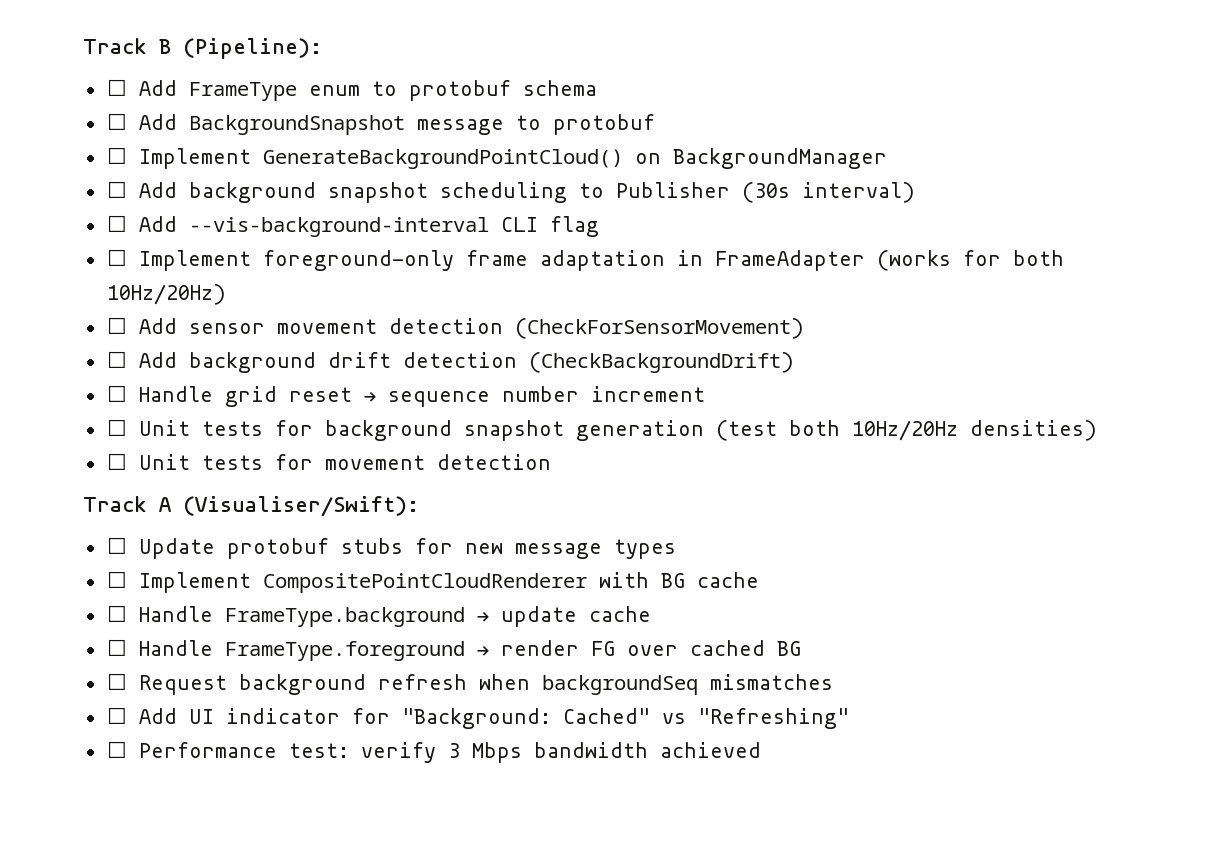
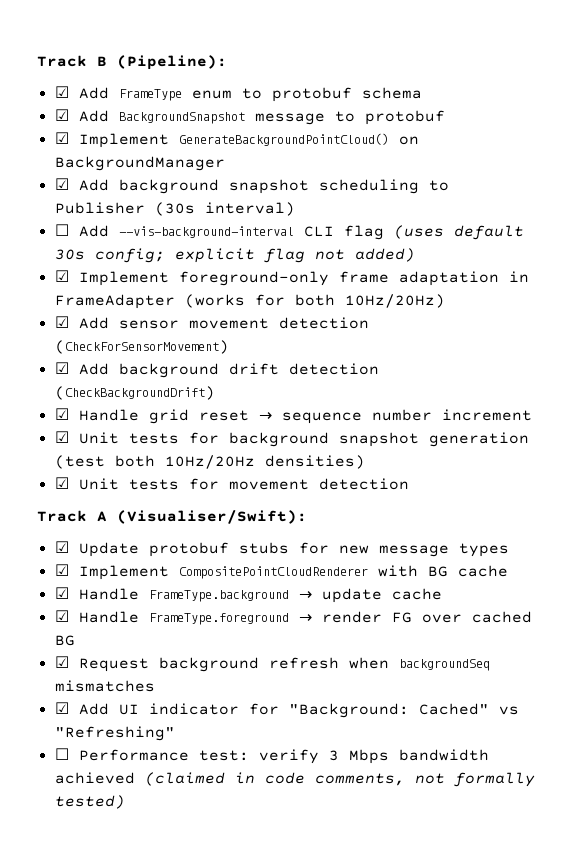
- ☐ Add FrameType enum to protobuf schema
+ ☑ Add FrameType enum to protobuf schema
- ☐ Add BackgroundSnapshot message to protobuf
+ ☑ Add BackgroundSnapshot message to protobuf
- ☐ Implement GenerateBackgroundPointCloud() on BackgroundManager
+ ☑ Implement GenerateBackgroundPointCloud() on BackgroundManager
- ☐ Add background snapshot scheduling to Publisher (30s interval)
+ ☑ Add background snapshot scheduling to Publisher (30s interval)
- ☐ Add --vis-background-interval CLI flag
- ☐ Implement foreground-only frame adaptation in FrameAdapter (works for both 10Hz/20Hz)
+ ☐ Add --vis-background-interval CLI flag (uses default 30s config; explicit flag not added)
+ ☑ Implement foreground-only frame adaptation in FrameAdapter (works for both 10Hz/20Hz)
- ☐ Add sensor movement detection (CheckForSensorMovement)
+ ☑ Add sensor movement detection (CheckForSensorMovement)
- ☐ Add background drift detection (CheckBackgroundDrift)
+ ☑ Add background drift detection (CheckBackgroundDrift)
- ☐ Handle grid reset → sequence number increment
+ ☑ Handle grid reset → sequence number increment
- ☐ Unit tests for background snapshot generation (test both 10Hz/20Hz densities)
+ ☑ Unit tests for background snapshot generation (test both 10Hz/20Hz densities)
- ☐ Unit tests for movement detection
+ ☑ Unit tests for movement detection
- ☐ Update protobuf stubs for new message types
+ ☑ Update protobuf stubs for new message types
- ☐ Implement CompositePointCloudRenderer with BG cache
+ ☑ Implement CompositePointCloudRenderer with BG cache
- ☐ Handle FrameType.background → update cache
+ ☑ Handle FrameType.background → update cache
- ☐ Handle FrameType.foreground → render FG over cached BG
+ ☑ Handle FrameType.foreground → render FG over cached BG
- ☐ Request background refresh when backgroundSeq mismatches
+ ☑ Request background refresh when backgroundSeq mismatches
- ☐ Add UI indicator for "Background: Cached" vs "Refreshing"
+ ☑ Add UI indicator for "Background: Cached" vs "Refreshing"
- ☐ Performance test: verify 3 Mbps bandwidth achieved
+ ☐ Performance test: verify 3 Mbps bandwidth achieved (claimed in code comments, not formally tested)

